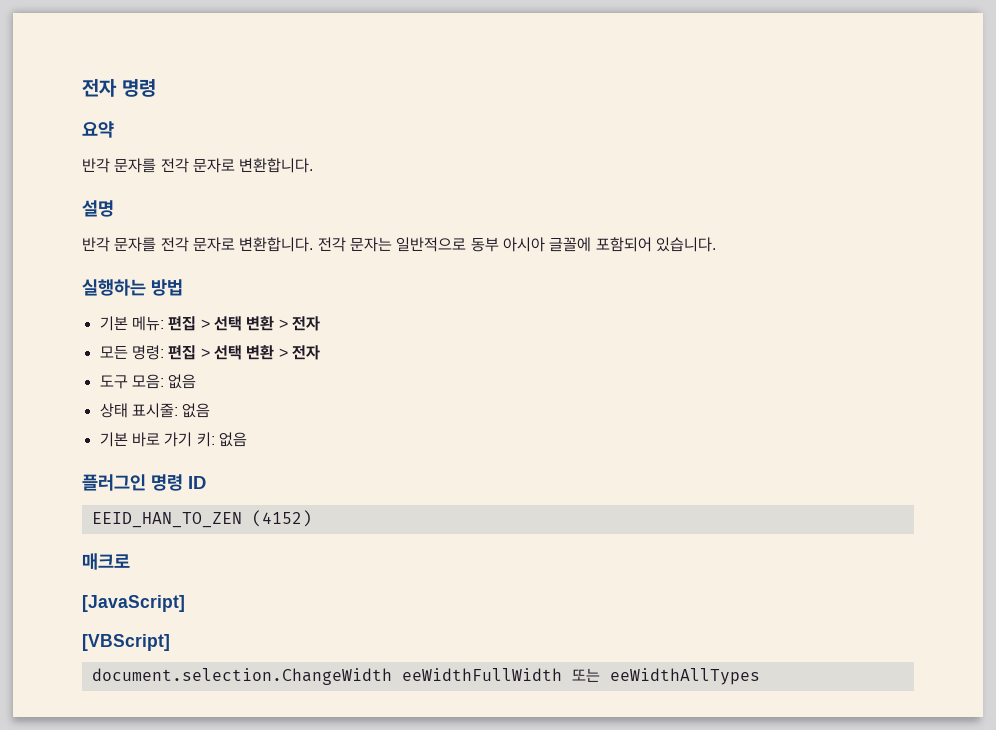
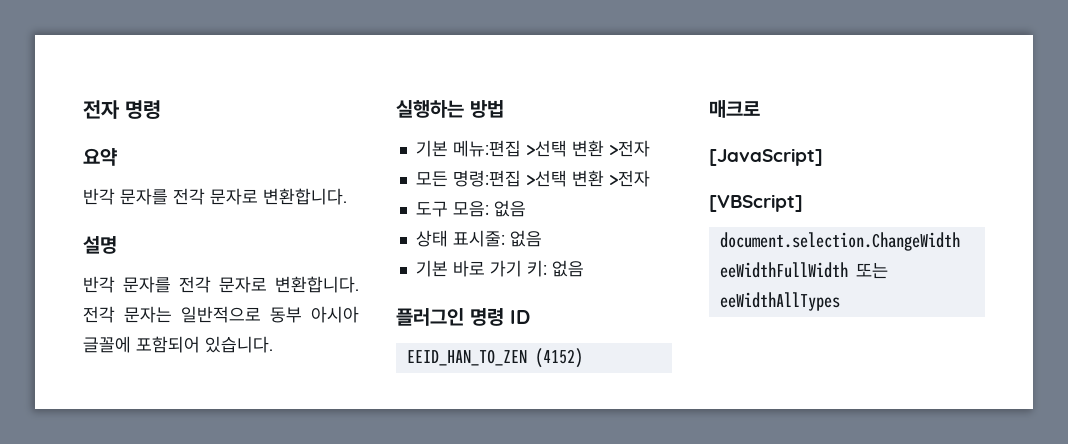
- 기본 메뉴: 편집 > 선택 변환 > 전자
- 모든 명령: 편집 > 선택 변환 > 전자
+ 기본 메뉴:편집 >선택 변환 >전자
+ 모든 명령:편집 >선택 변환 >전자

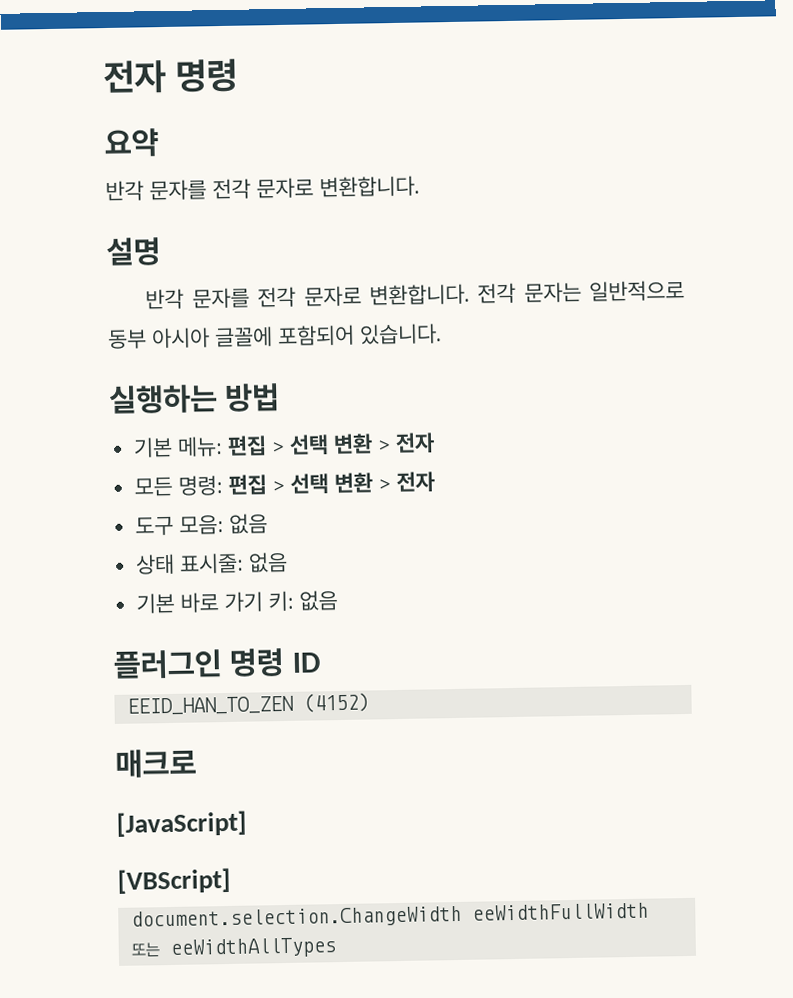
- 기본 메뉴:편집 >선택 변환 >전자
- 모든 명령:편집 >선택 변환 >전자
+ 기본 메뉴: 편집 > 선택 변환 > 전자
+ 모든 명령: 편집 > 선택 변환 > 전자

